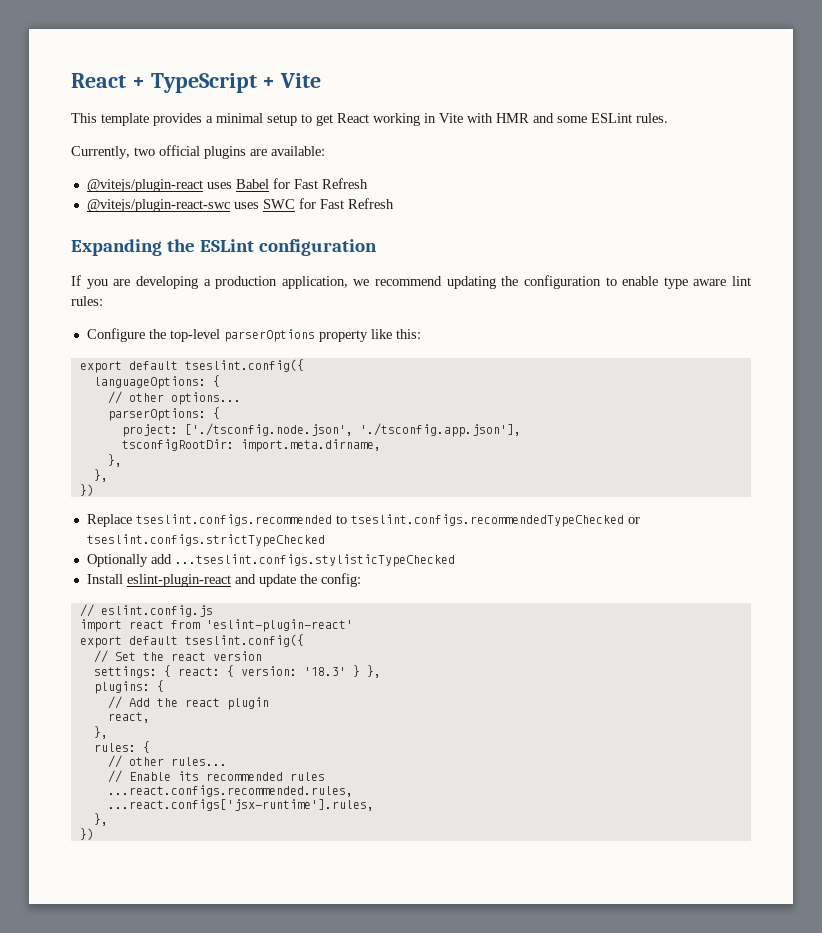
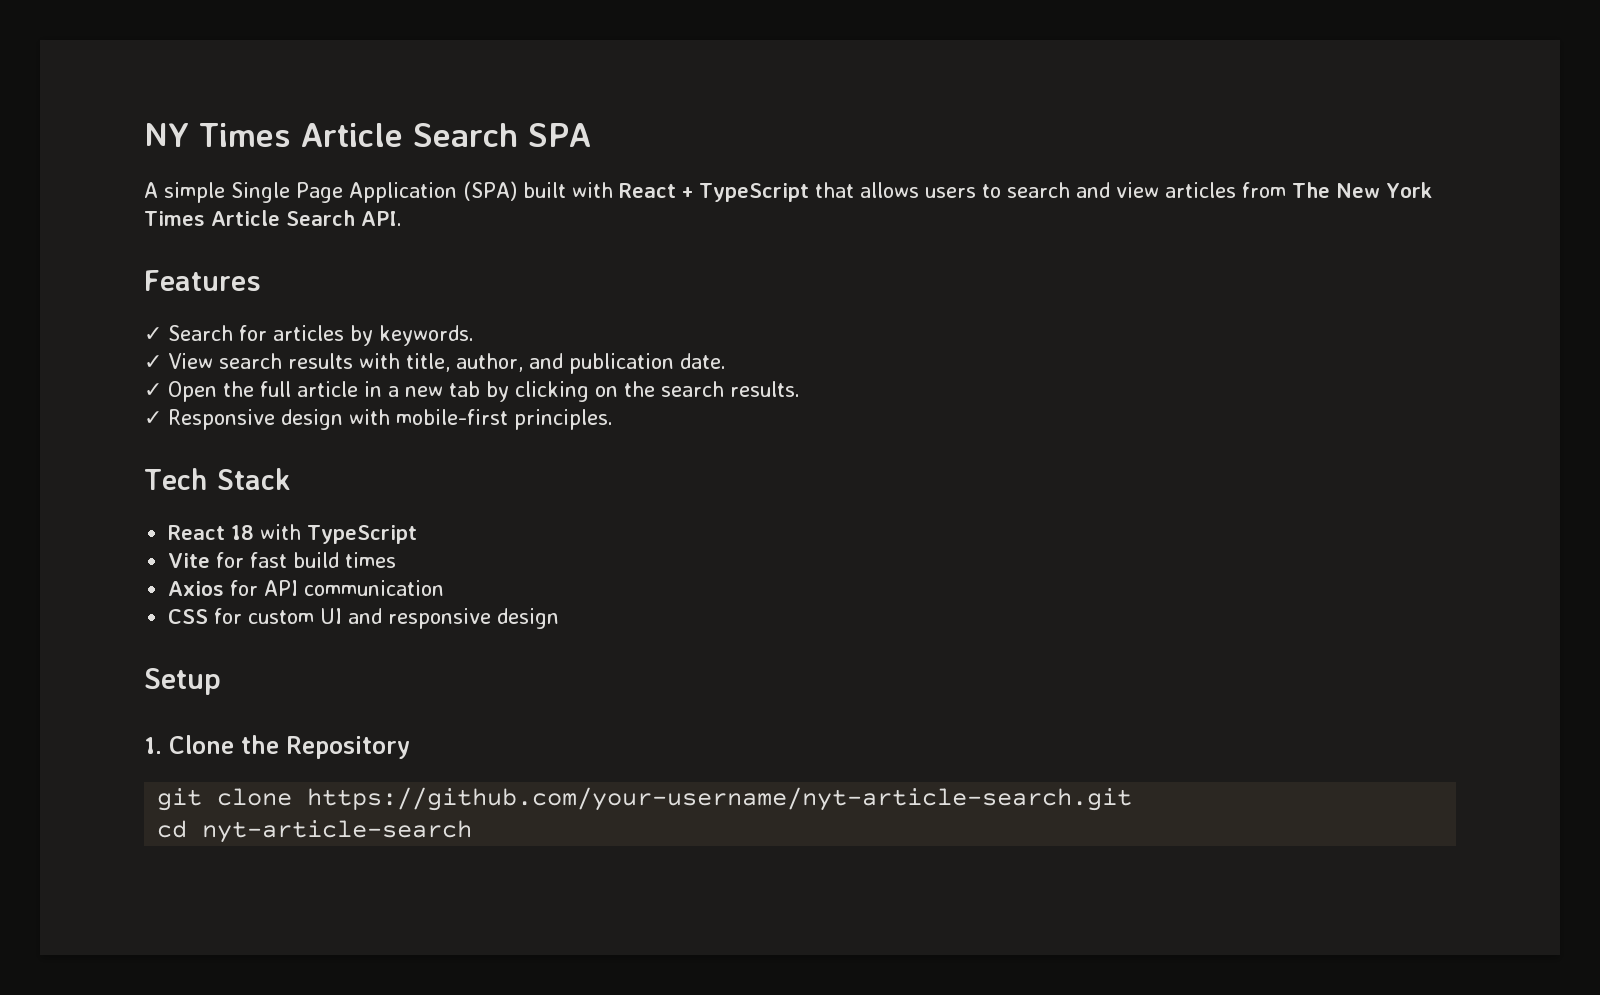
- React + TypeScript + Vite
- This template provides a minimal setup to get React working in Vite with HMR and some ESLint rules.
- Currently, two official plugins are available:
- @vitejs/plugin-react uses Babel for Fast Refresh
- @vitejs/plugin-react-swc uses SWC for Fast Refresh
- Expanding the ESLint configuration
- If you are developing a production application, we recommend updating the configuration to enable type aware lint rules:
- Configure the top-level parserOptions property like this:
- export default tseslint.config({
- languageOptions: {
- // other options...
- parserOptions: {
- project: ['./tsconfig.node.json', './tsconfig.app.json'],
- tsconfigRootDir: import.meta.dirname,
- },
- },
- })
- Replace tseslint.configs.recommended to tseslint.configs.recommendedTypeChecked or tseslint.configs.strictTypeChecked
- Optionally add ...tseslint.configs.stylisticTypeChecked
- Install eslint-plugin-react and update the config:
- // eslint.config.js
- import react from 'eslint-plugin-react'
- export default tseslint.config({
- // Set the react version
- settings: { react: { version: '18.3' } },
- plugins: {
- // Add the react plugin
- react,
- },
- rules: {
- // other rules...
- // Enable its recommended rules
- ...react.configs.recommended.rules,
- ...react.configs['jsx-runtime'].rules,
- },
- })
+ NY Times Article Search SPA
+ A simple Single Page Application (SPA) built with React + TypeScript that allows users to search and view articles from The New York Times Article Search API.
+ Features
+ ✓ Search for articles by keywords.
+ ✓ View search results with title, author, and publication date.
+ ✓ Open the full article in a new tab by clicking on the search results.
+ ✓ Responsive design with mobile-first principles.
+ Tech Stack
+ React 18 with TypeScript
+ Vite for fast build times
+ Axios for API communication
+ CSS for custom UI and responsive design
+ Setup
+ 1. Clone the Repository
+ git clone https://github.com/your-username/nyt-article-search.git
+ cd nyt-article-search

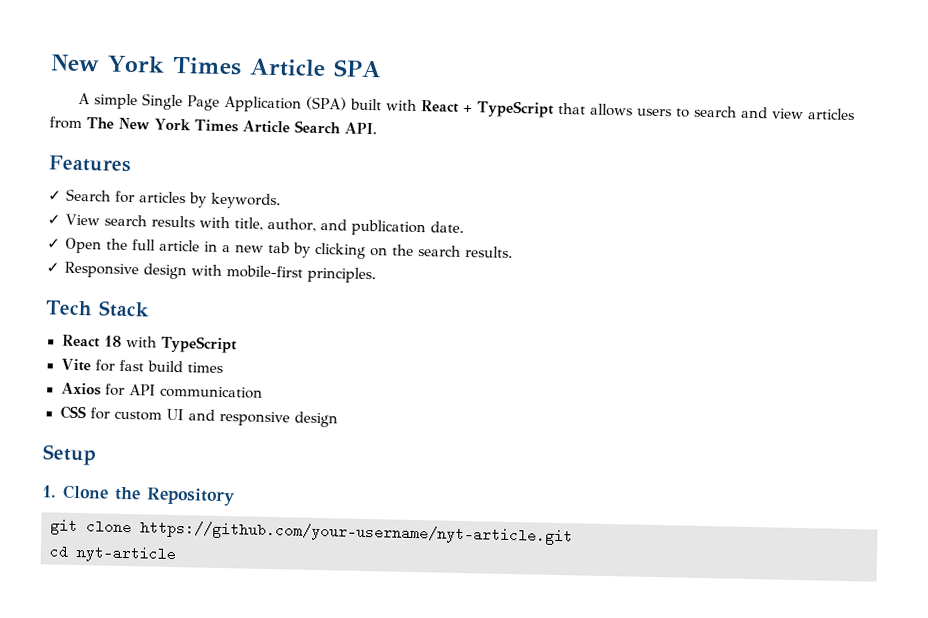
- NY Times Article Search SPA
+ New York Times Article SPA
- git clone https://github.com/your-username/nyt-article-search.git
+ git clone https://github.com/your-username/nyt-article.git
- cd nyt-article-search
+ cd nyt-article

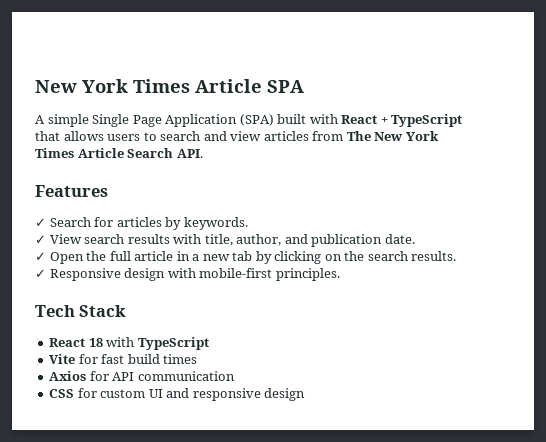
- Setup
- 1. Clone the Repository
- git clone https://github.com/your-username/nyt-article.git
- cd nyt-article

